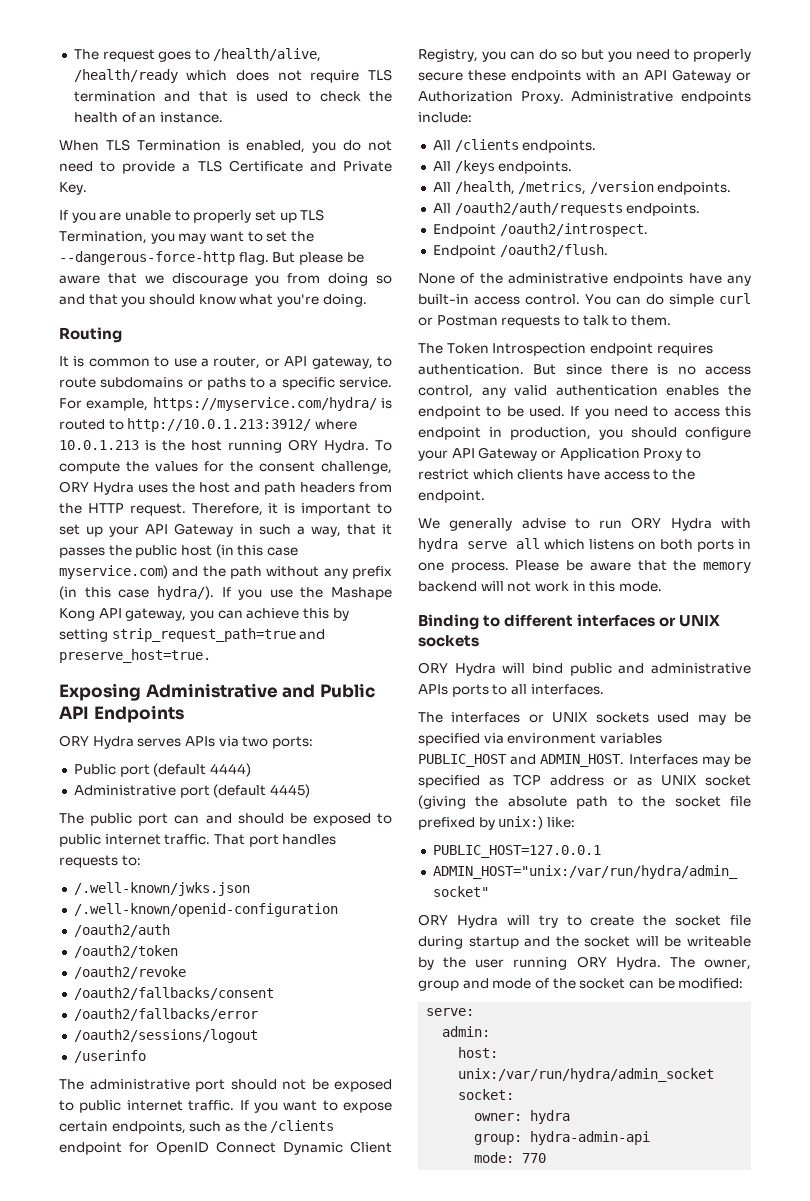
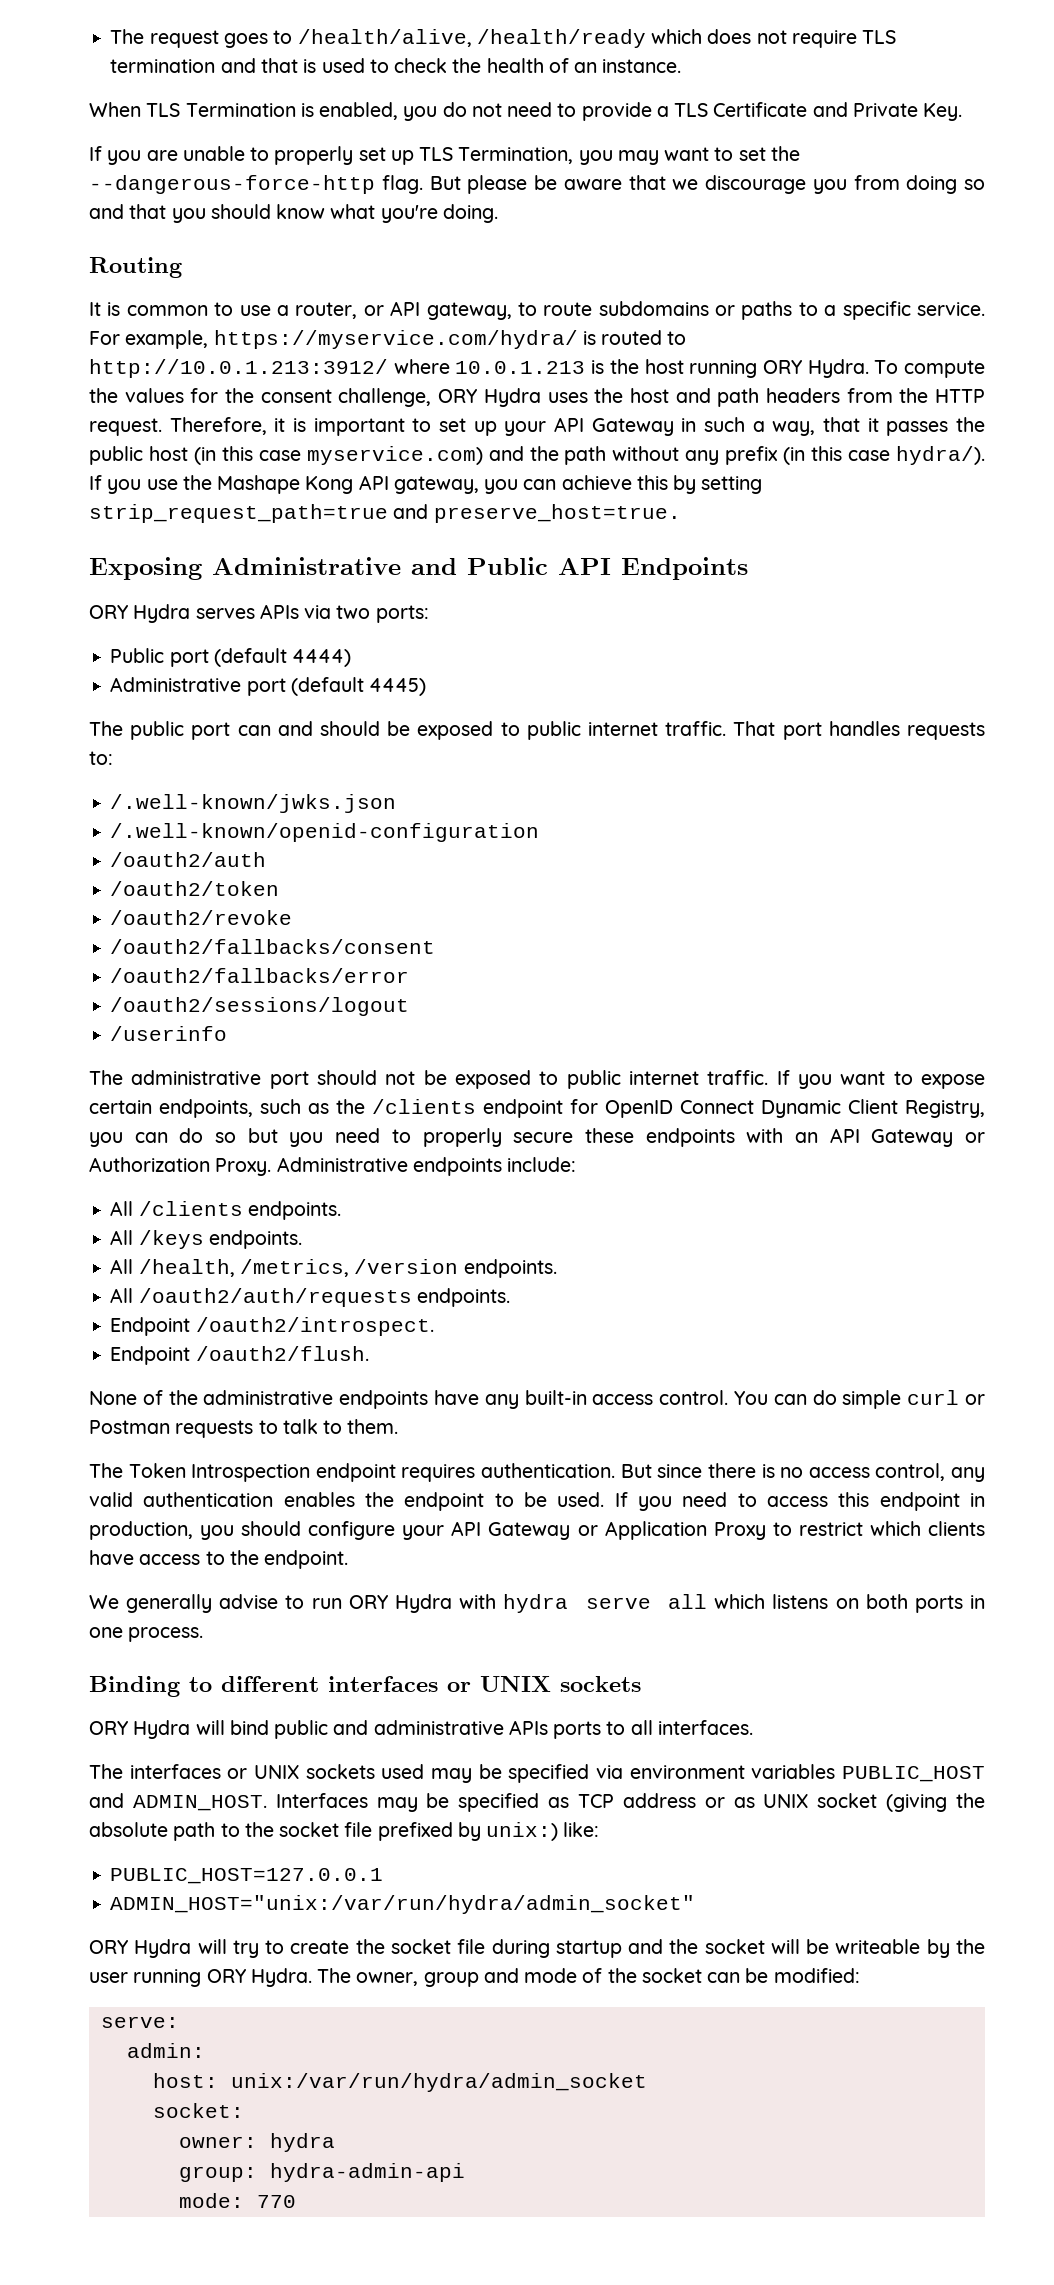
- Please be aware that the memory backend will not work in this mode.

